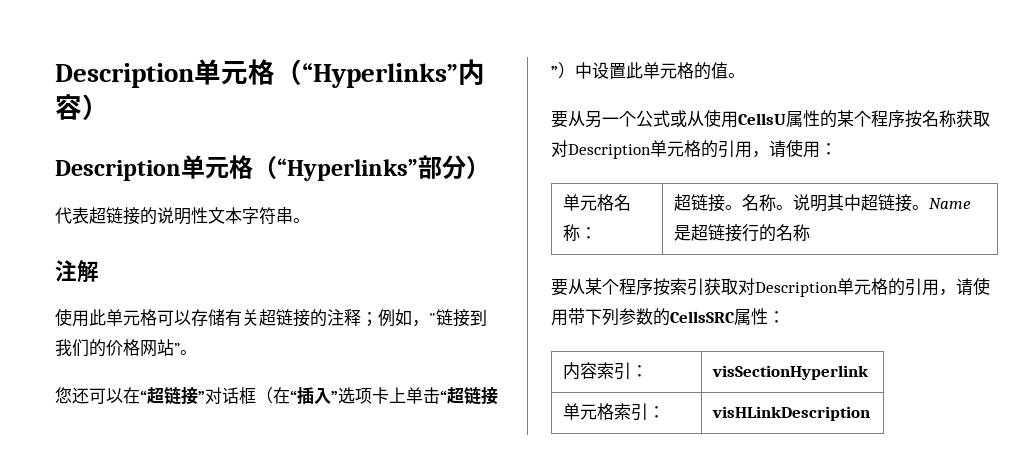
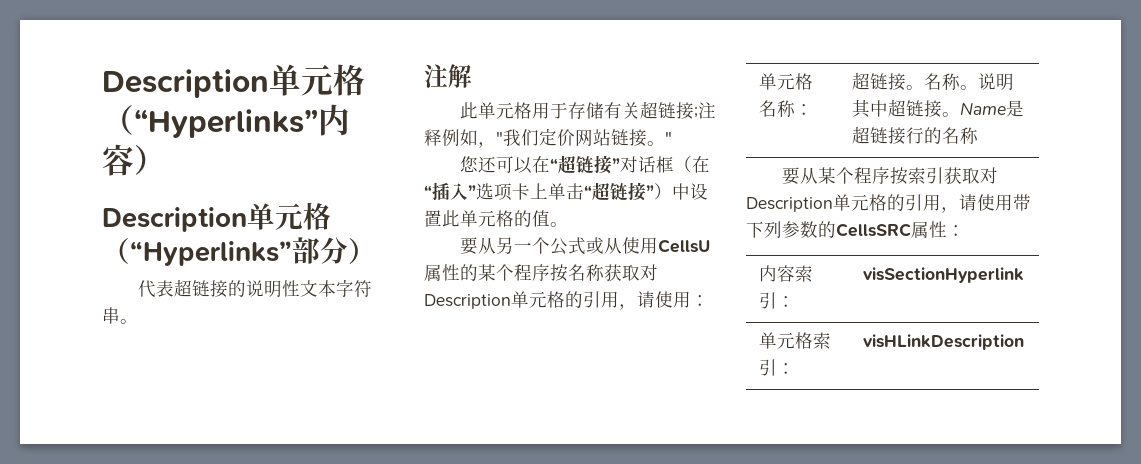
- 使用此单元格可以存储有关超链接的注释；例如，"链接到我们的价格网站”。
+ 此单元格用于存储有关超链接;注释例如，"我们定价网站链接。"

